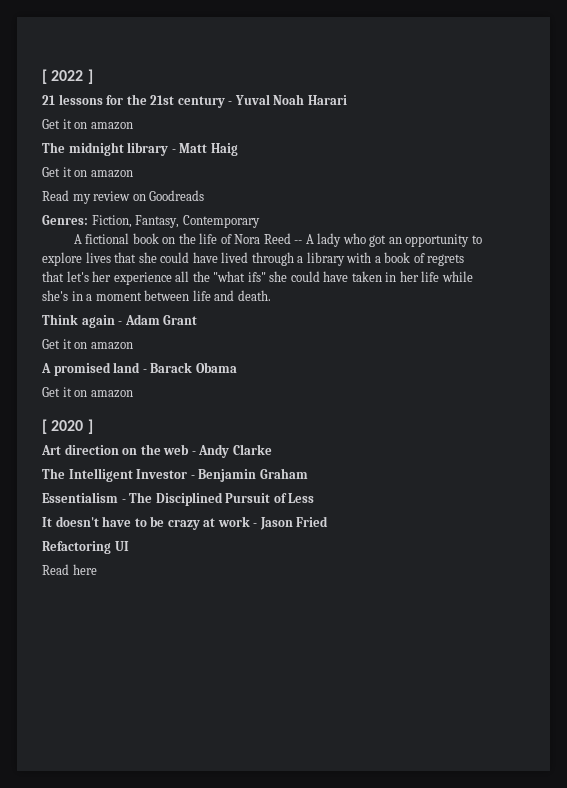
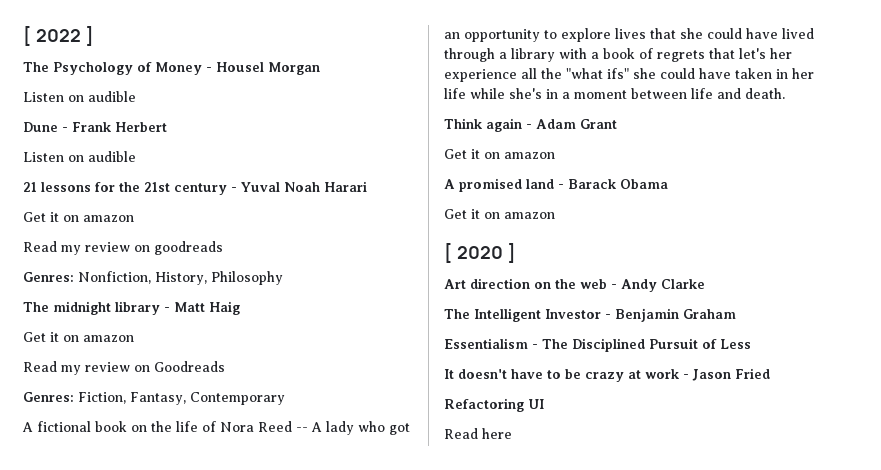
+ The Psychology of Money - Housel Morgan
+ Listen on audible
+ Dune - Frank Herbert
+ Listen on audible
+ Read my review on goodreads
+ Genres: Nonfiction, History, Philosophy

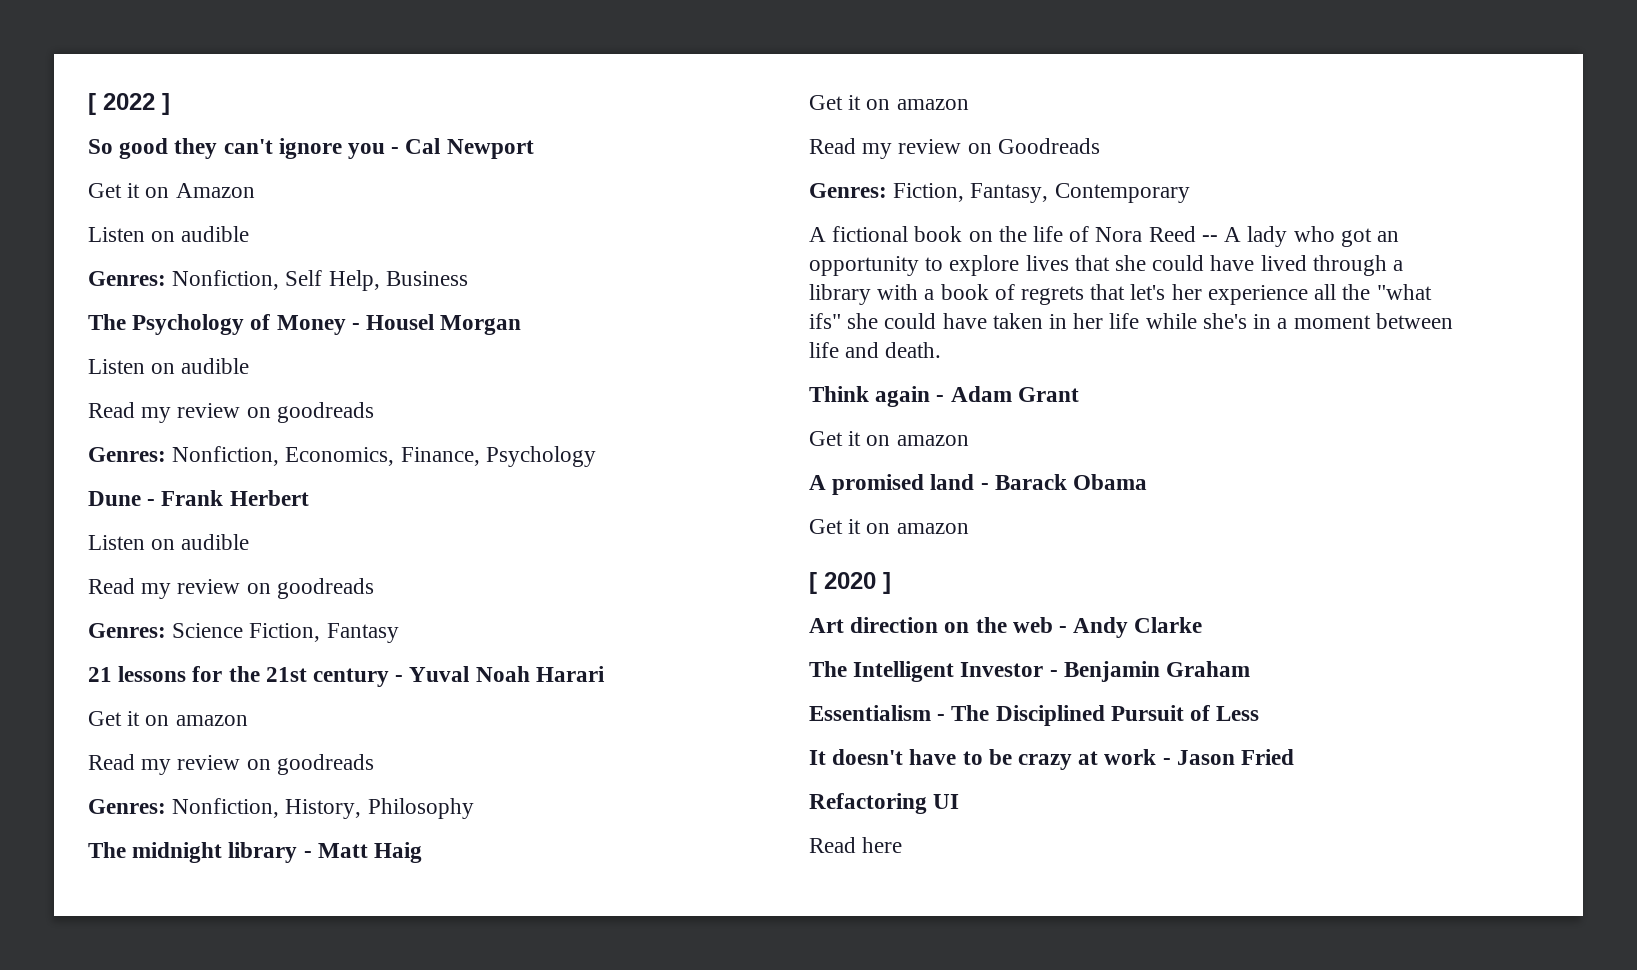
+ So good they can't ignore you - Cal Newport
+ Get it on Amazon
+ Listen on audible
+ Genres: Nonfiction, Self Help, Business
  The Psychology of Money - Housel Morgan
  Listen on audible
+ Read my review on goodreads
+ Genres: Nonfiction, Economics, Finance, Psychology
  Dune - Frank Herbert
  Listen on audible
+ Read my review on goodreads
+ Genres: Science Fiction, Fantasy

